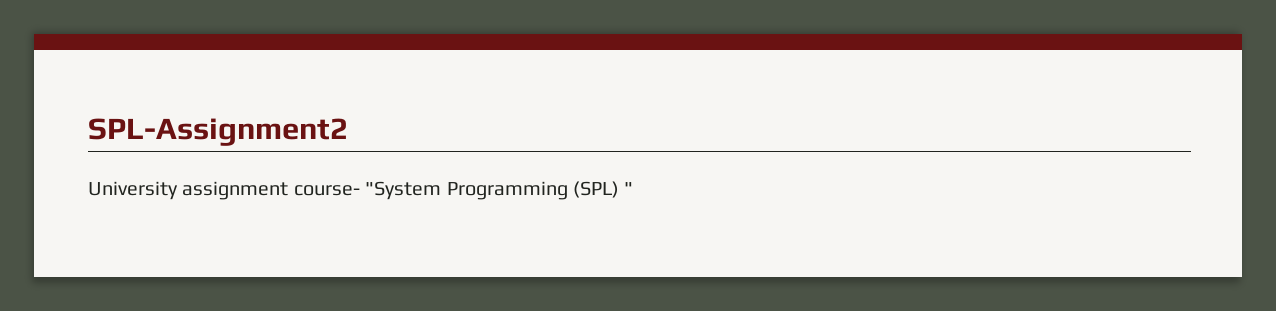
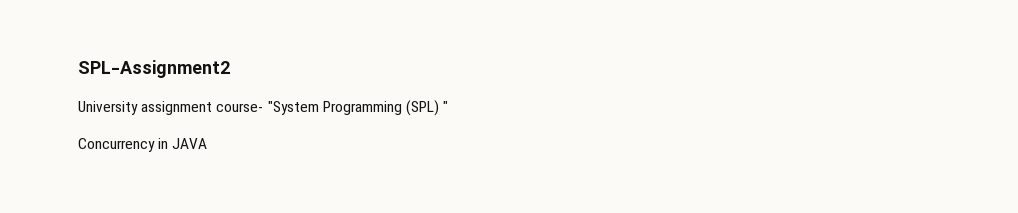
+ Concurrency in JAVA

